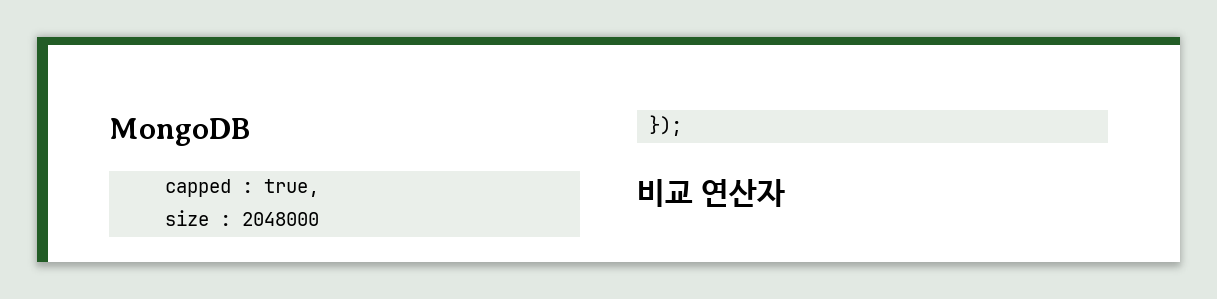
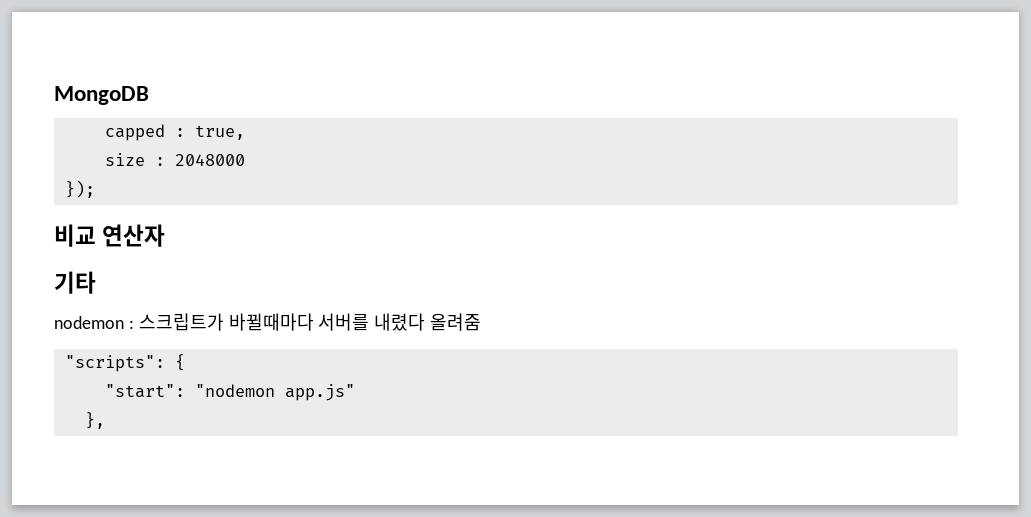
+ 기타
+ nodemon : 스크립트가 바뀔때마다 서버를 내렸다 올려줌
+ "scripts": {
+ "start": "nodemon app.js"
+ },

